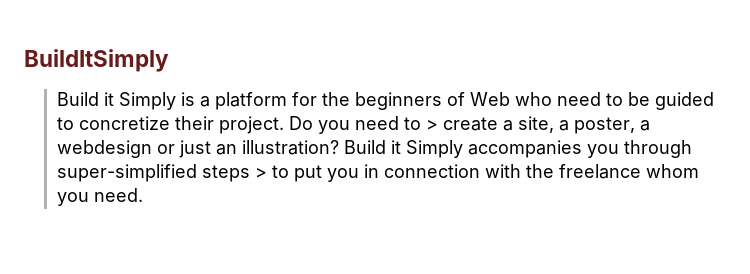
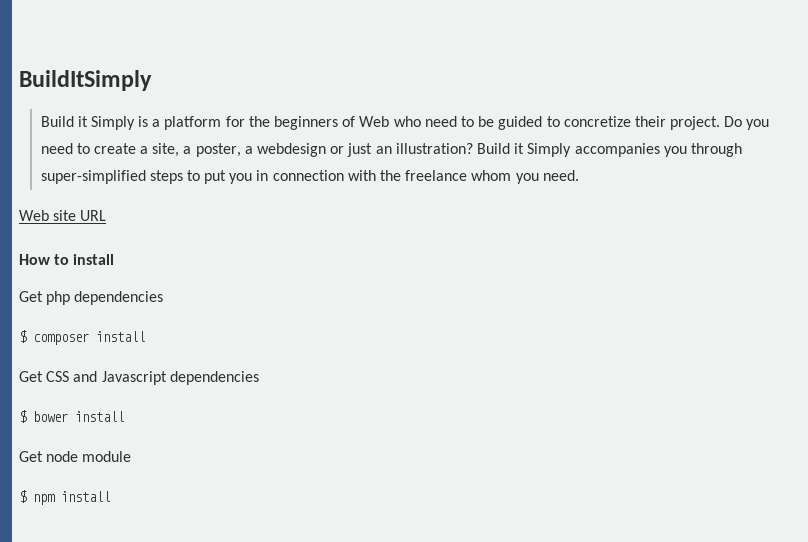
- Do you need to > create a site, a poster, a webdesign or just an illustration?
+ Do you need to create a site, a poster, a webdesign or just an illustration?
- Build it Simply accompanies you through super-simplified steps > to put you in connection with the freelance whom you need.
+ Build it Simply accompanies you through super-simplified steps to put you in connection with the freelance whom you need.
+ Web site URL
+ How to install
+ Get php dependencies
+ $ composer install
+ Get CSS and Javascript dependencies
+ $ bower install
+ Get node module
+ $ npm install

